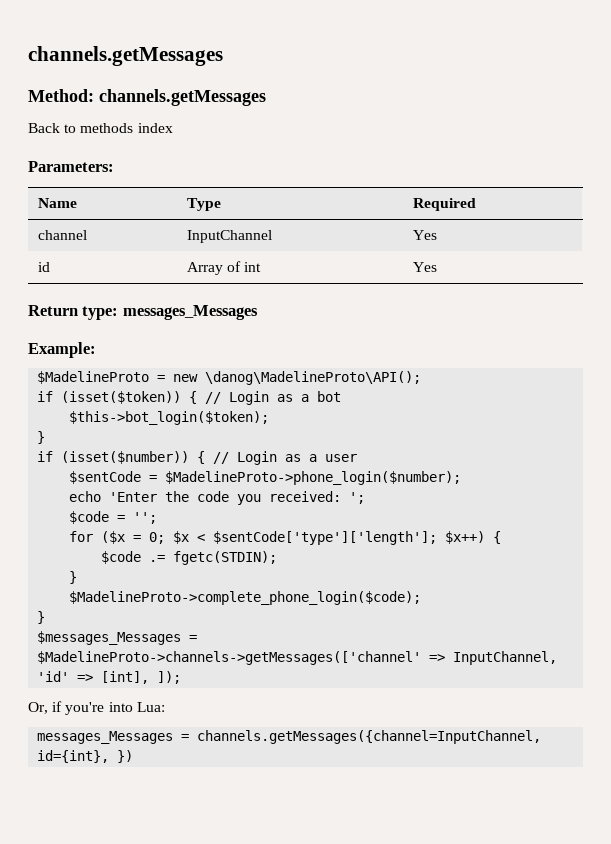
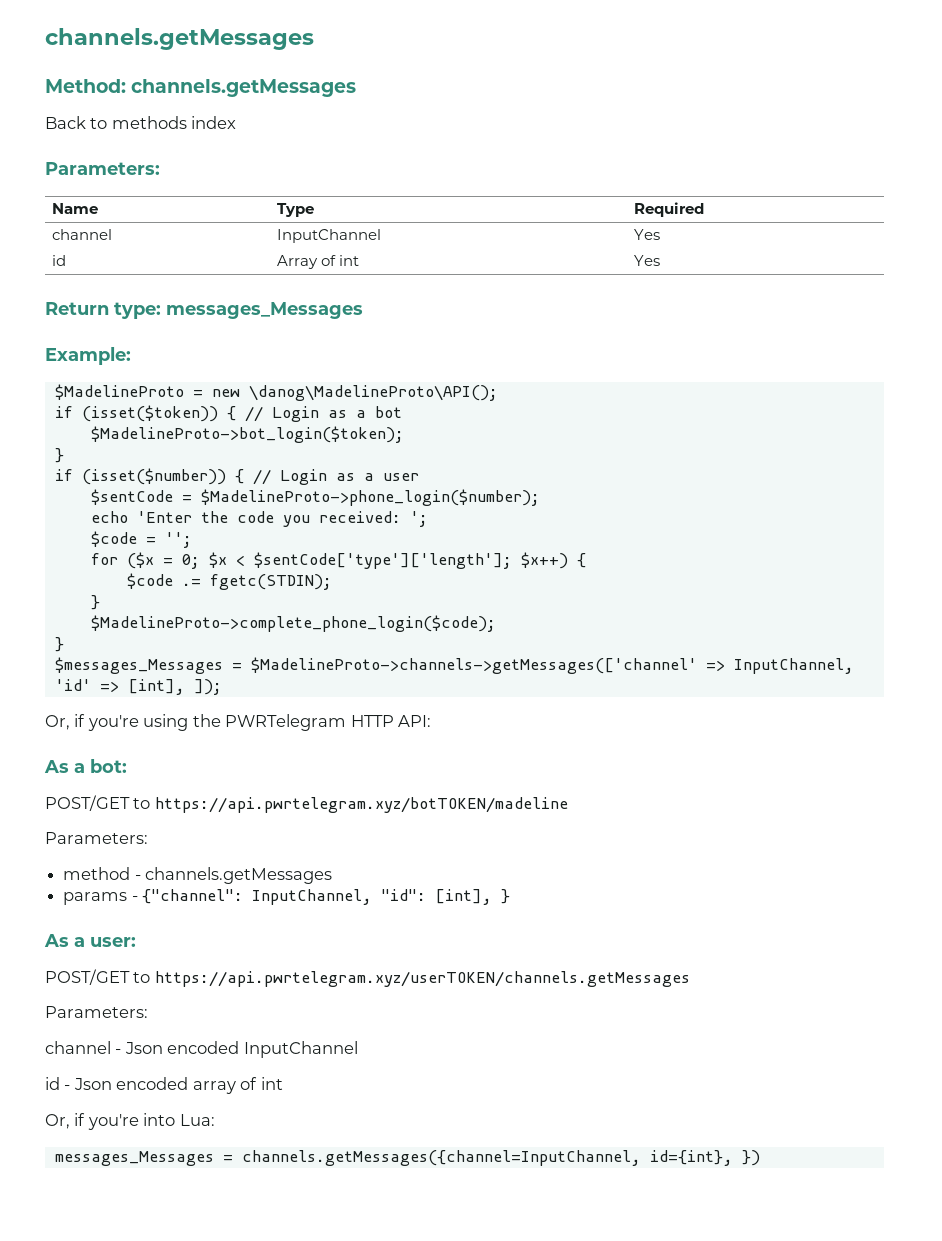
- $this->bot_login($token);
+ $MadelineProto->bot_login($token);
+ Or, if you're using the PWRTelegram HTTP API:
+ As a bot:
+ POST/GET to https://api.pwrtelegram.xyz/botTOKEN/madeline
+ Parameters:
+ method - channels.getMessages
+ params - {"channel": InputChannel, "id": [int], }
+ As a user:
+ POST/GET to https://api.pwrtelegram.xyz/userTOKEN/channels.getMessages
+ Parameters:
+ channel - Json encoded InputChannel
+ id - Json encoded array of int

